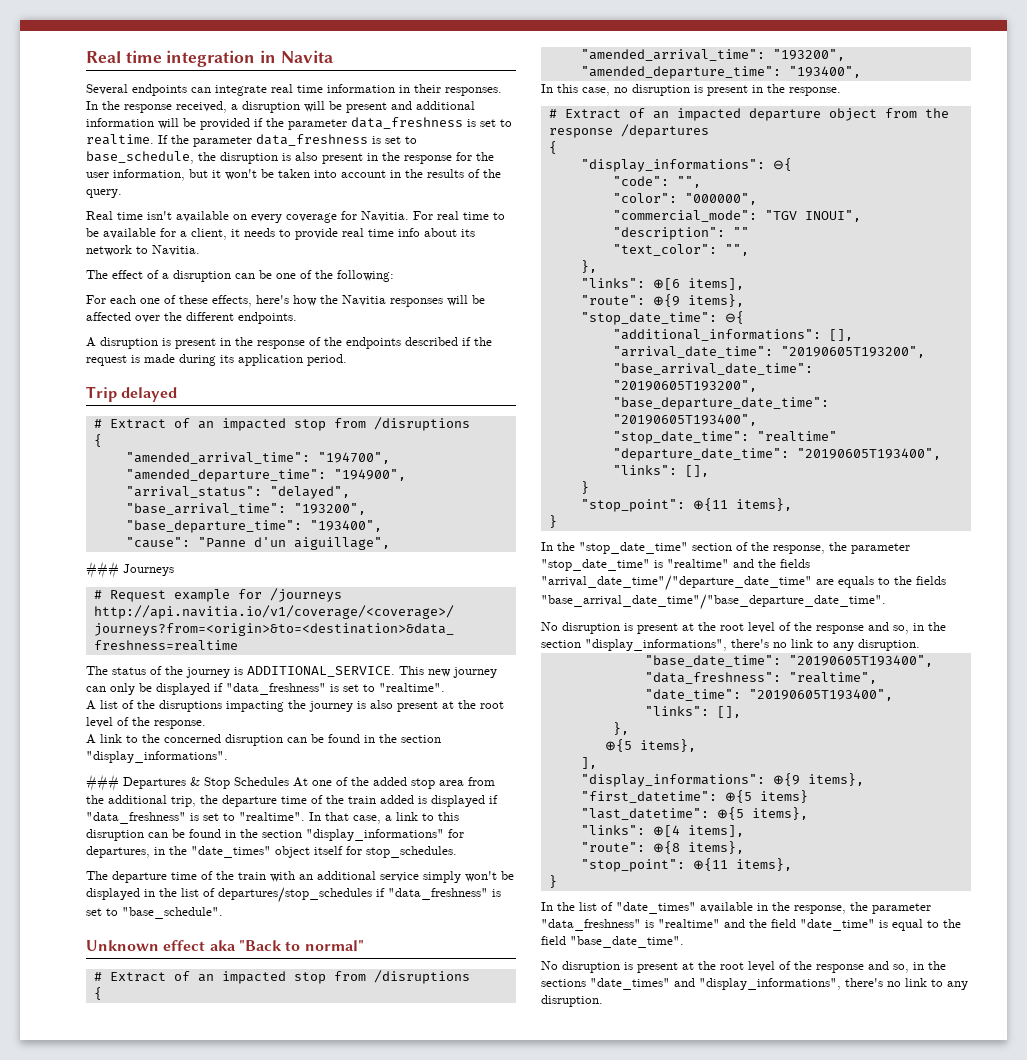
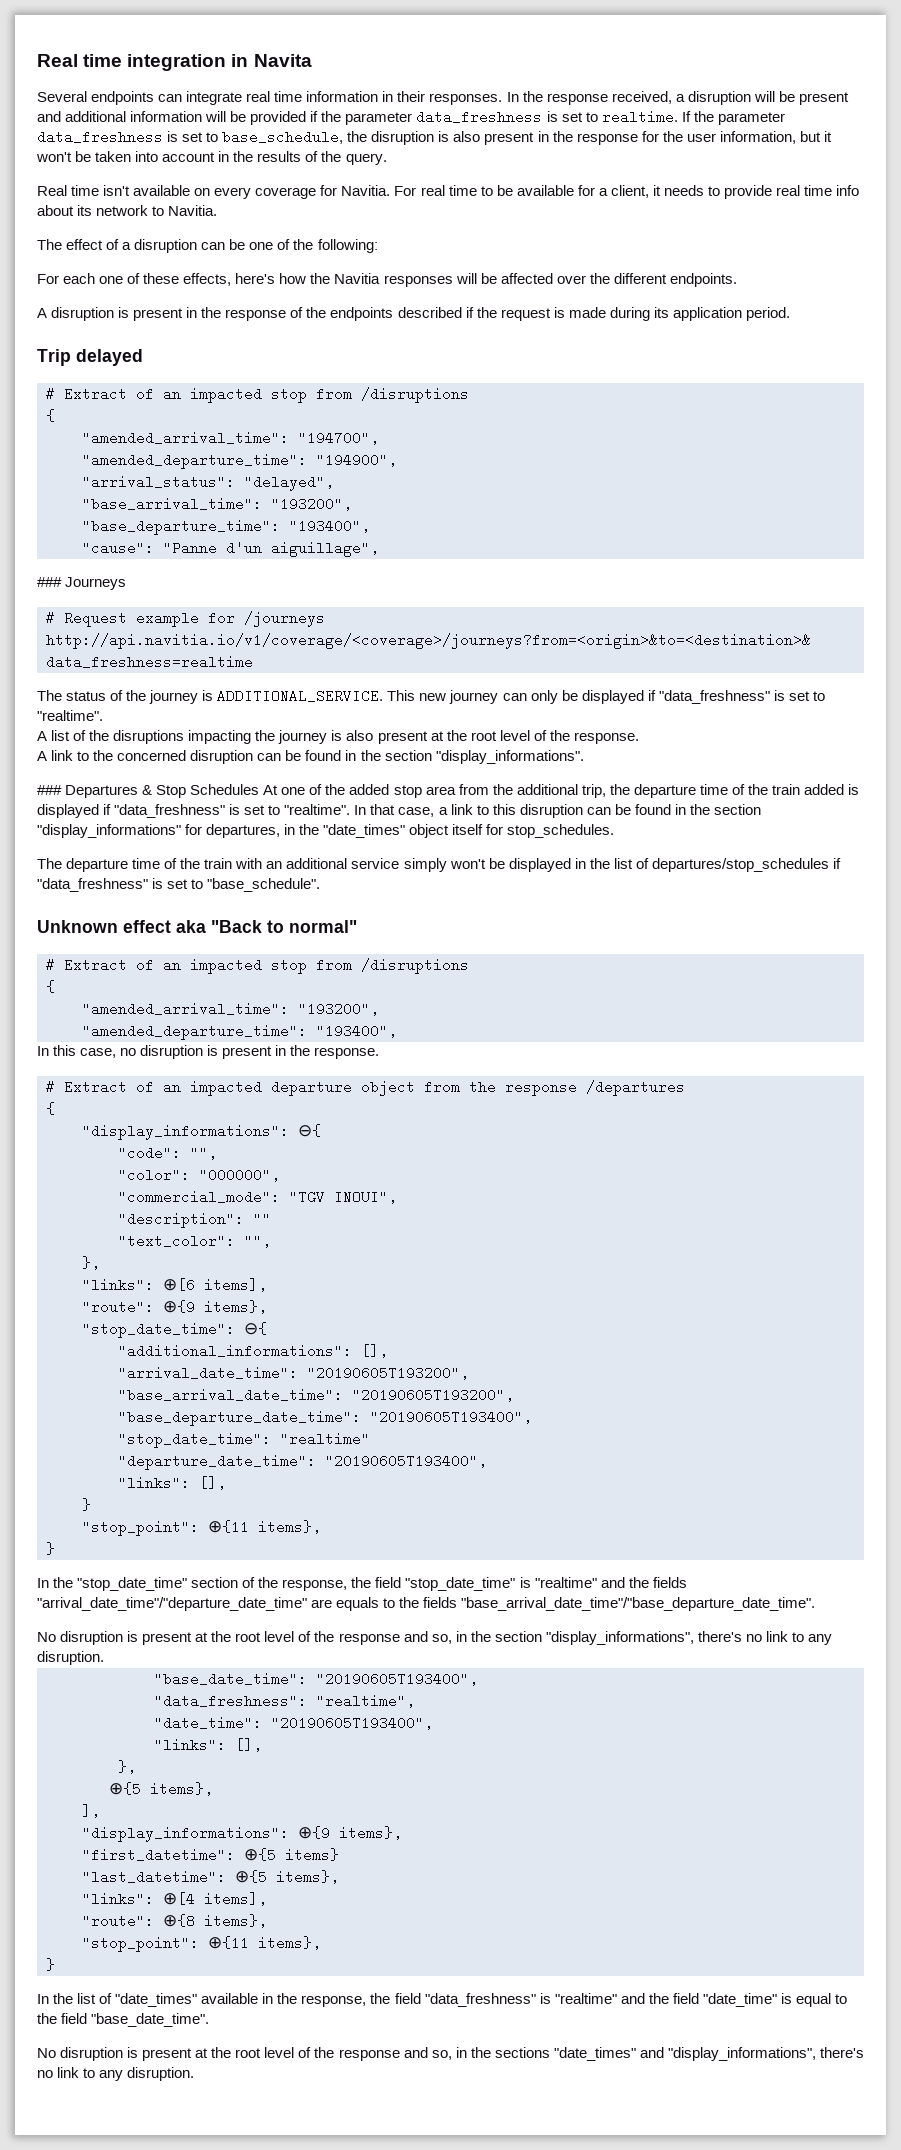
- In the "stop_date_time" section of the response, the parameter "stop_date_time" is "realtime" and the fields "arrival_date_time"/"departure_date_time" are equals to the fields "base_arrival_date_time"/"base_departure_date_time".
+ In the "stop_date_time" section of the response, the field "stop_date_time" is "realtime" and the fields "arrival_date_time"/"departure_date_time" are equals to the fields "base_arrival_date_time"/"base_departure_date_time".
- In the list of "date_times" available in the response, the parameter "data_freshness" is "realtime" and the field "date_time" is equal to the field "base_date_time".
+ In the list of "date_times" available in the response, the field "data_freshness" is "realtime" and the field "date_time" is equal to the field "base_date_time".

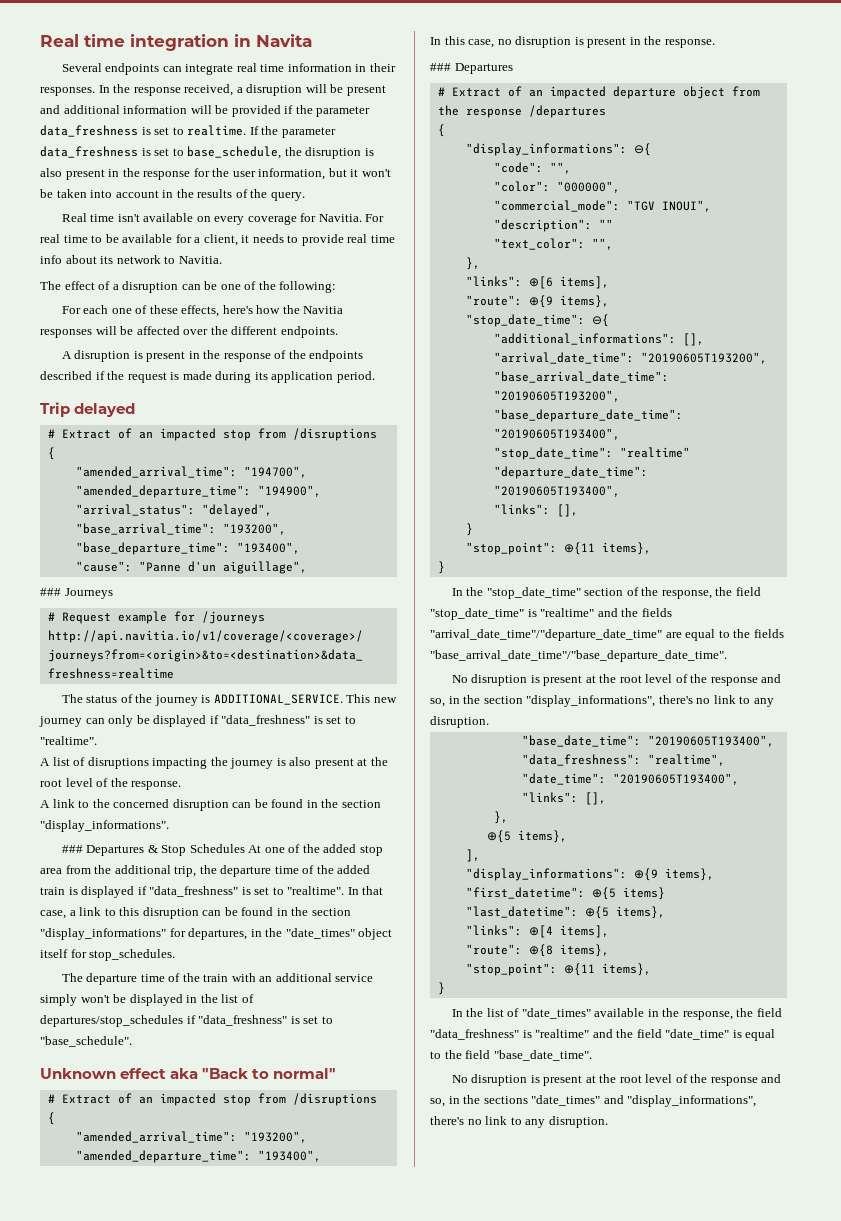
- A list of the disruptions impacting the journey is also present at the root level of the response.
+ A list of disruptions impacting the journey is also present at the root level of the response.
- ### Departures & Stop Schedules At one of the added stop area from the additional trip, the departure time of the train added is displayed if "data_freshness" is set to "realtime".
+ ### Departures & Stop Schedules At one of the added stop area from the additional trip, the departure time of the added train is displayed if "data_freshness" is set to "realtime".
  In this case, no disruption is present in the response.
+ ### Departures
- In the "stop_date_time" section of the response, the field "stop_date_time" is "realtime" and the fields "arrival_date_time"/"departure_date_time" are equals to the fields "base_arrival_date_time"/"base_departure_date_time".
+ In the "stop_date_time" section of the response, the field "stop_date_time" is "realtime" and the fields "arrival_date_time"/"departure_date_time" are equal to the fields "base_arrival_date_time"/"base_departure_date_time".

